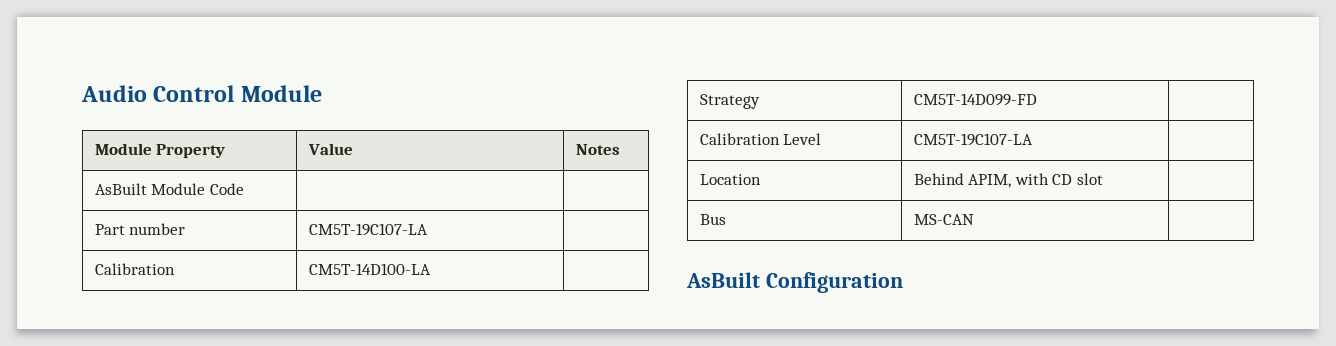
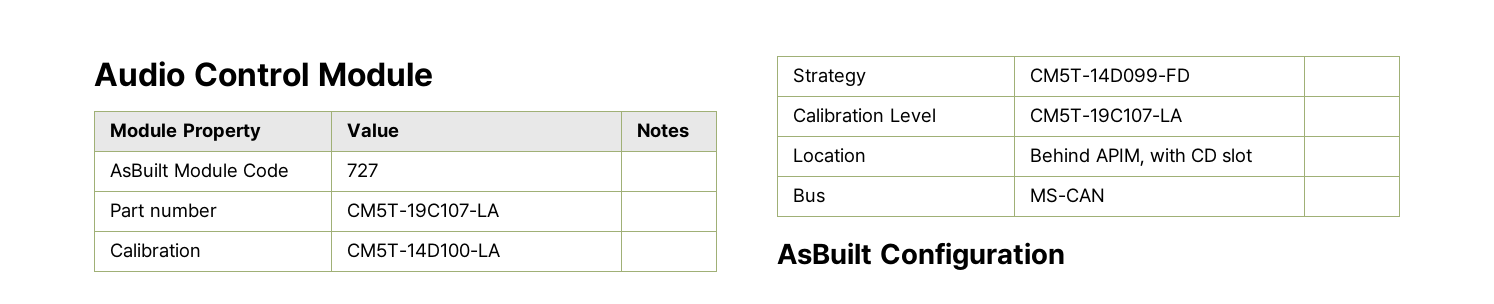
- AsBuilt Module Code | |
+ AsBuilt Module Code | 727 |

